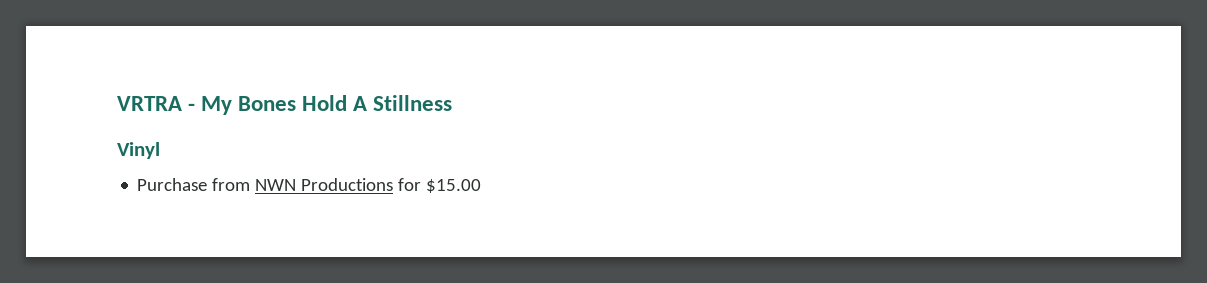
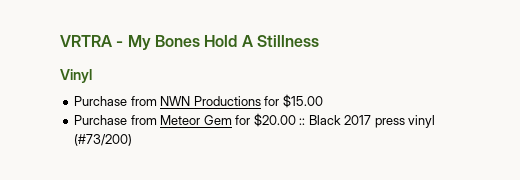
+ Purchase from Meteor Gem for $20.00 :: Black 2017 press vinyl (#73/200)

